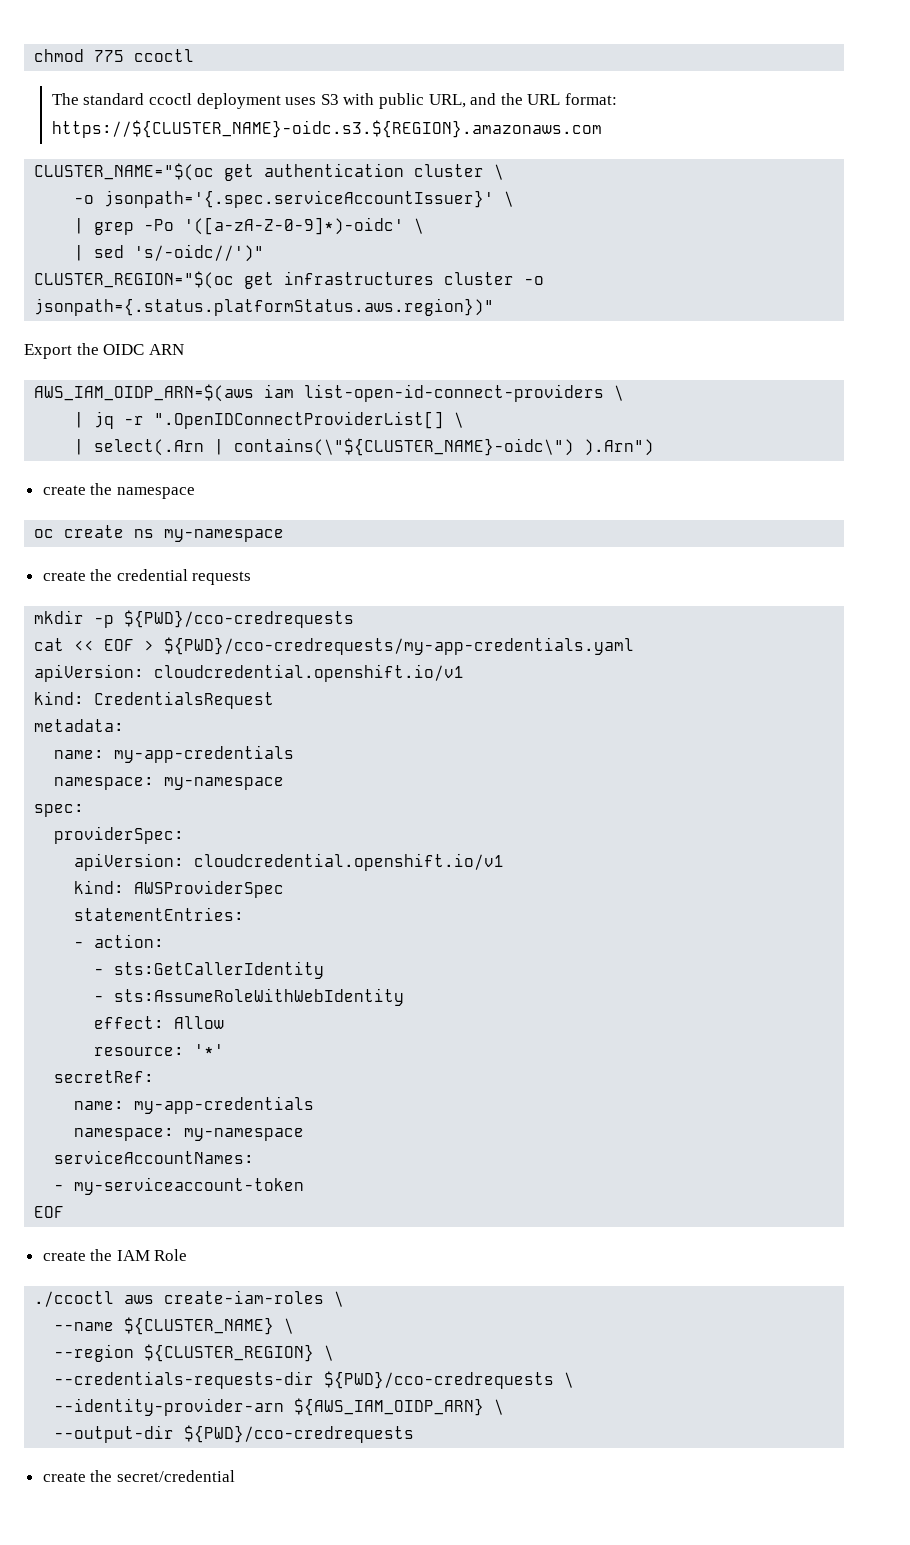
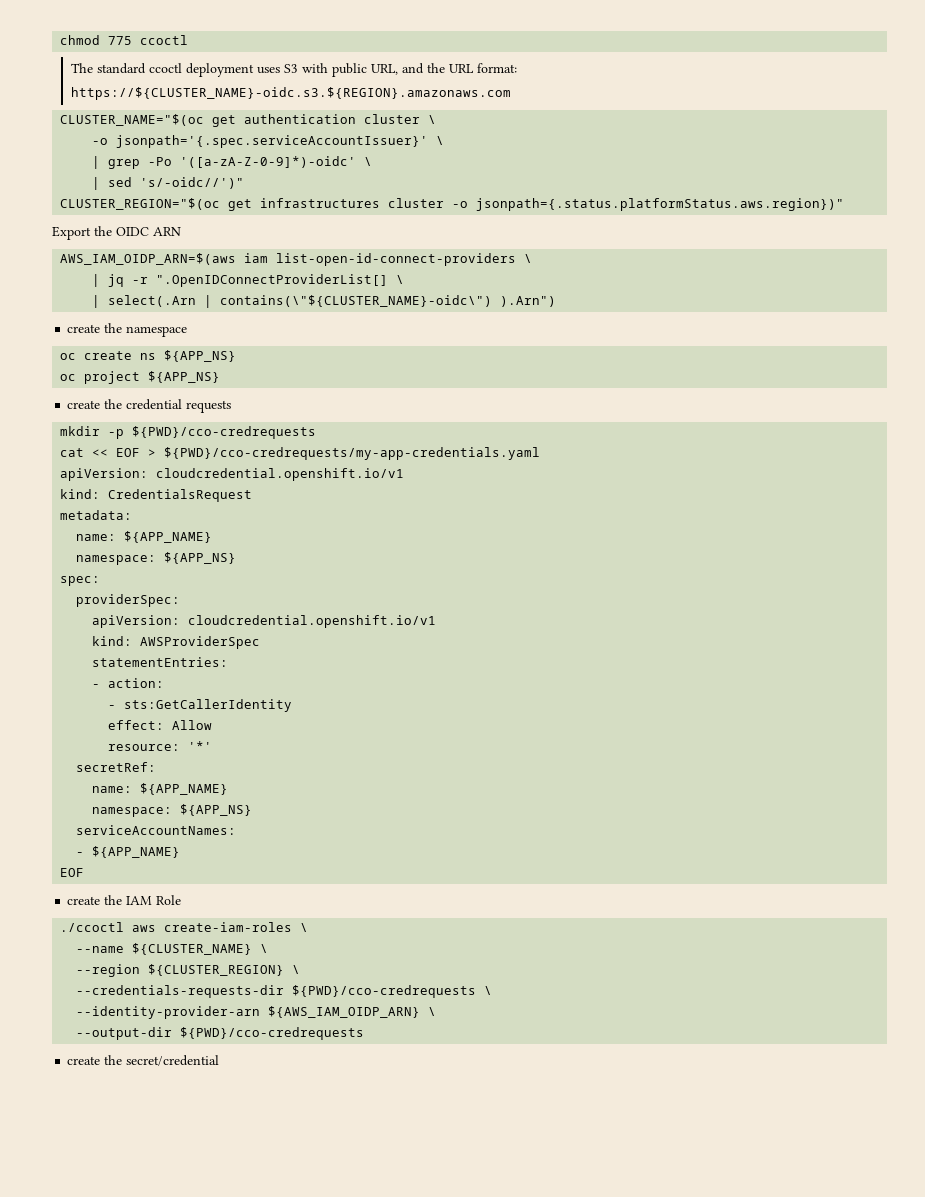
- oc create ns my-namespace
+ oc create ns ${APP_NS}
+ oc project ${APP_NS}
  metadata:
- name: my-app-credentials
- namespace: my-namespace
+ name: ${APP_NAME}
+ namespace: ${APP_NS}
- - sts:AssumeRoleWithWebIdentity
  secretRef:
- name: my-app-credentials
- namespace: my-namespace
+ name: ${APP_NAME}
+ namespace: ${APP_NS}
- - my-serviceaccount-token
+ - ${APP_NAME}

